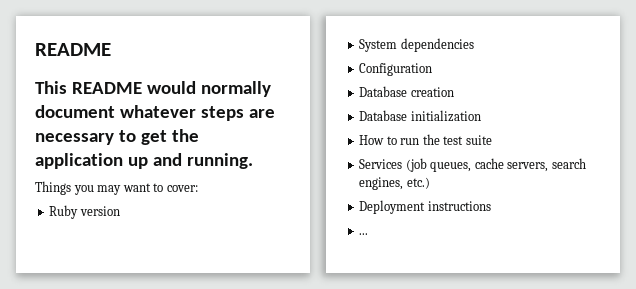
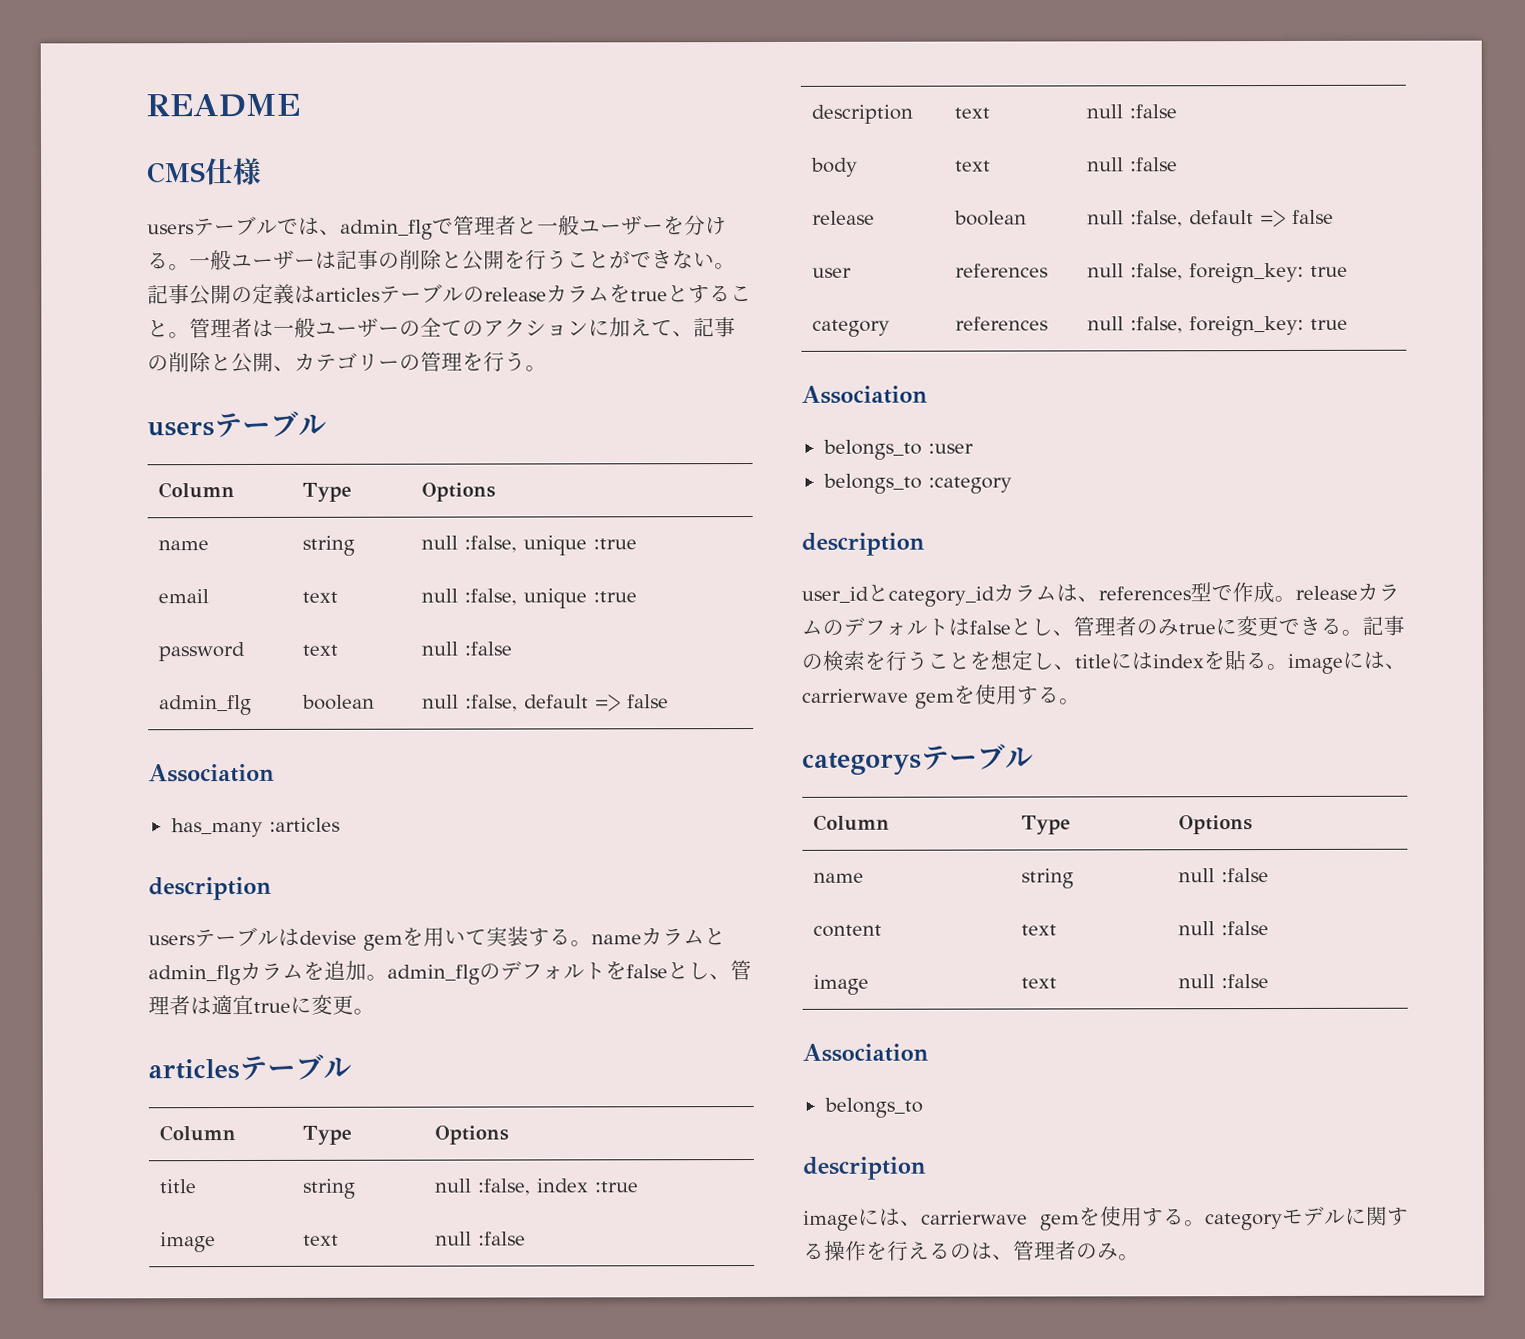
- This README would normally document whatever steps are necessary to get the application up and running.
- Things you may want to cover:
- Ruby version
- System dependencies
- Configuration
- Database creation
- Database initialization
- How to run the test suite
- Services (job queues, cache servers, search engines, etc.)
- Deployment instructions
- ...
+ CMS仕様
+ usersテーブルでは、admin_flgで管理者と一般ユーザーを分ける。一般ユーザーは記事の削除と公開を行うことができない。記事公開の定義はarticlesテーブルのreleaseカラムをtrueとすること。管理者は一般ユーザーの全てのアクションに加えて、記事の削除と公開、カテゴリーの管理を行う。
+ usersテーブル
+ Column | Type | Options
+ name | string | null :false, unique :true
+ email | text | null :false, unique :true
+ password | text | null :false
+ admin_flg | boolean | null :false, default => false
+ Association
+ has_many :articles
+ description
+ usersテーブルはdevise gemを用いて実装する。nameカラムとadmin_flgカラムを追加。admin_flgのデフォルトをfalseとし、管理者は適宜trueに変更。
+ articlesテーブル
+ Column | Type | Options
+ title | string | null :false, index :true
+ image | text | null :false
+ description | text | null :false
+ body | text | null :false
+ release | boolean | null :false, default => false
+ user | references | null :false, foreign_key: true
+ category | references | null :false, foreign_key: true
+ Association
+ belongs_to :user
+ belongs_to :category
+ description
+ user_idとcategory_idカラムは、references型で作成。releaseカラムのデフォルトはfalseとし、管理者のみtrueに変更できる。記事の検索を行うことを想定し、titleにはindexを貼る。imageには、carrierwave gemを使用する。
+ categorysテーブル
+ Column | Type | Options
+ name | string | null :false
+ content | text | null :false
+ image | text | null :false
+ Association
+ belongs_to
+ description
+ imageには、carrierwave gemを使用する。categoryモデルに関する操作を行えるのは、管理者のみ。

